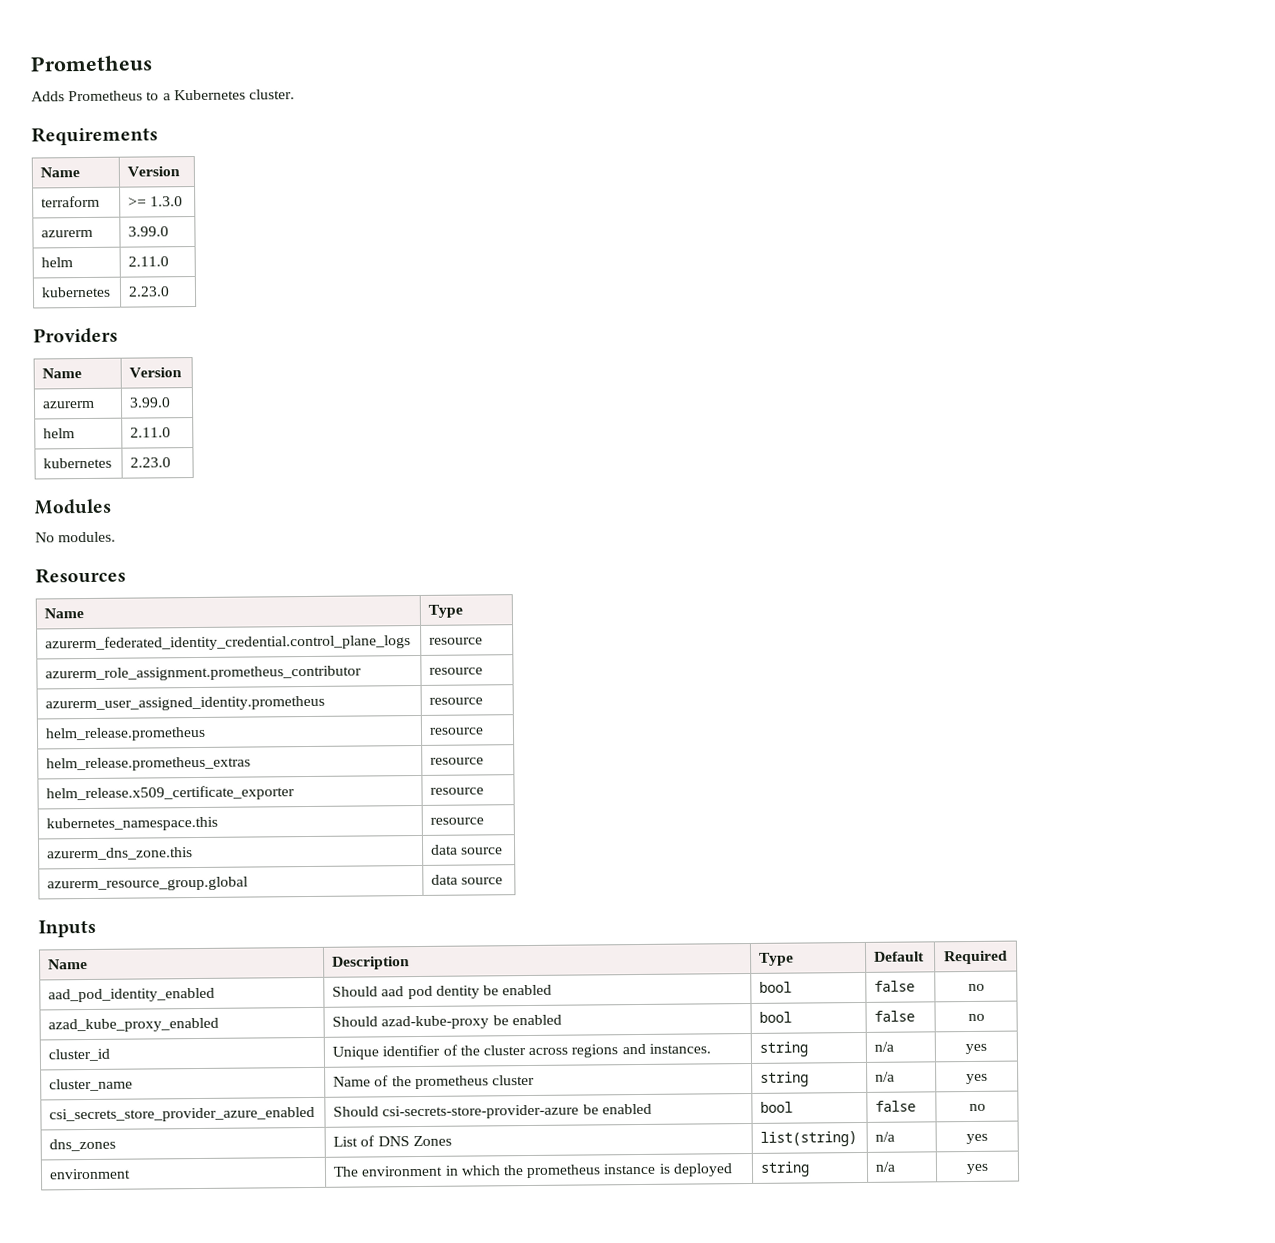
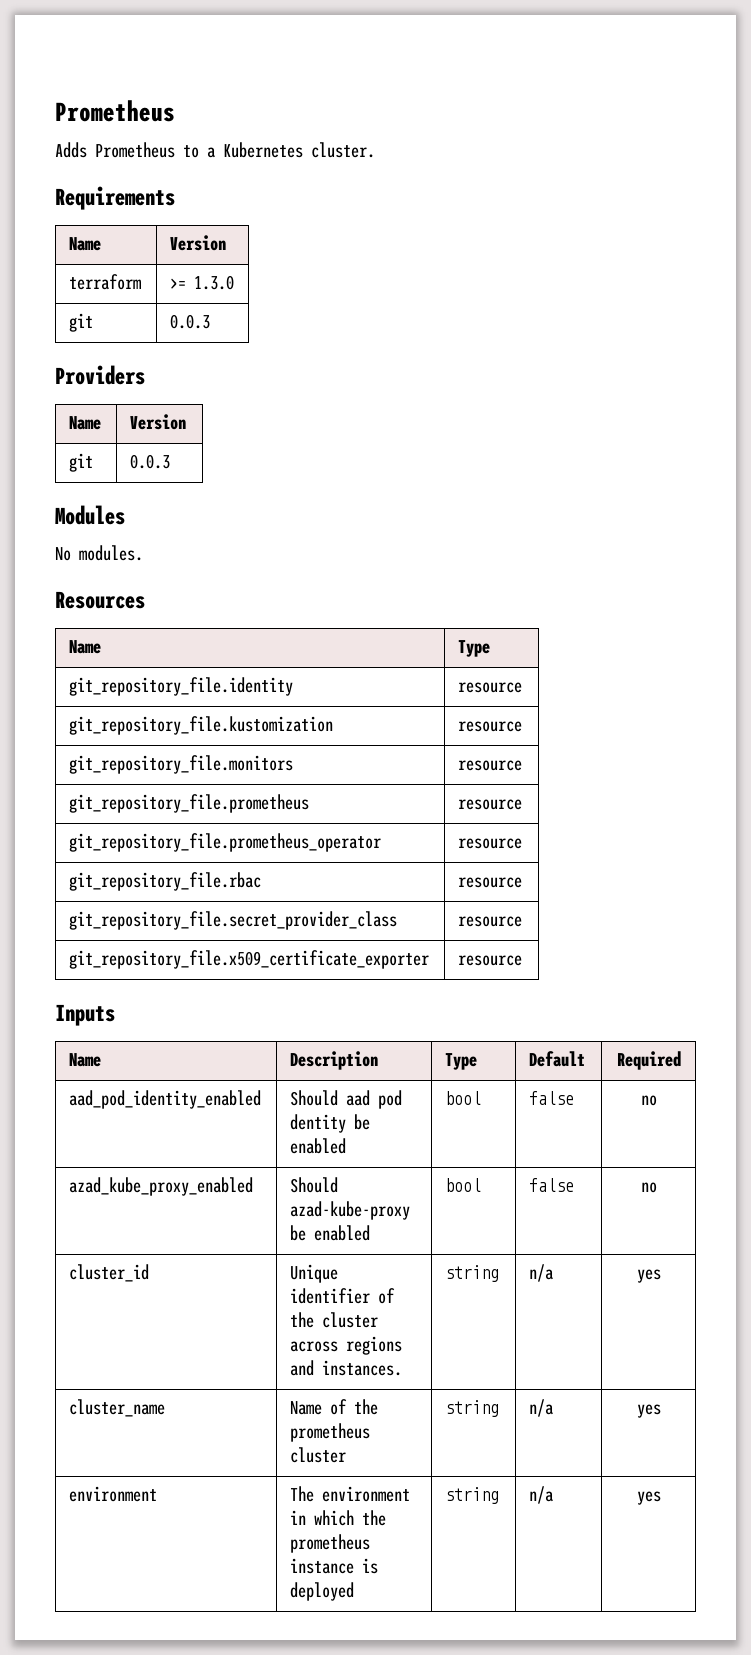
  terraform | >= 1.3.0
- azurerm | 3.99.0
- helm | 2.11.0
- kubernetes | 2.23.0
+ git | 0.0.3
  Providers
  Name | Version
- azurerm | 3.99.0
- helm | 2.11.0
- kubernetes | 2.23.0
+ git | 0.0.3
- azurerm_federated_identity_credential.control_plane_logs | resource
- azurerm_role_assignment.prometheus_contributor | resource
- azurerm_user_assigned_identity.prometheus | resource
- helm_release.prometheus | resource
- helm_release.prometheus_extras | resource
- helm_release.x509_certificate_exporter | resource
- kubernetes_namespace.this | resource
- azurerm_dns_zone.this | data source
- azurerm_resource_group.global | data source
+ git_repository_file.identity | resource
+ git_repository_file.kustomization | resource
+ git_repository_file.monitors | resource
+ git_repository_file.prometheus | resource
+ git_repository_file.prometheus_operator | resource
+ git_repository_file.rbac | resource
+ git_repository_file.secret_provider_class | resource
+ git_repository_file.x509_certificate_exporter | resource
- csi_secrets_store_provider_azure_enabled | Should csi-secrets-store-provider-azure be enabled | bool | false | no
- dns_zones | List of DNS Zones | list(string) | n/a | yes

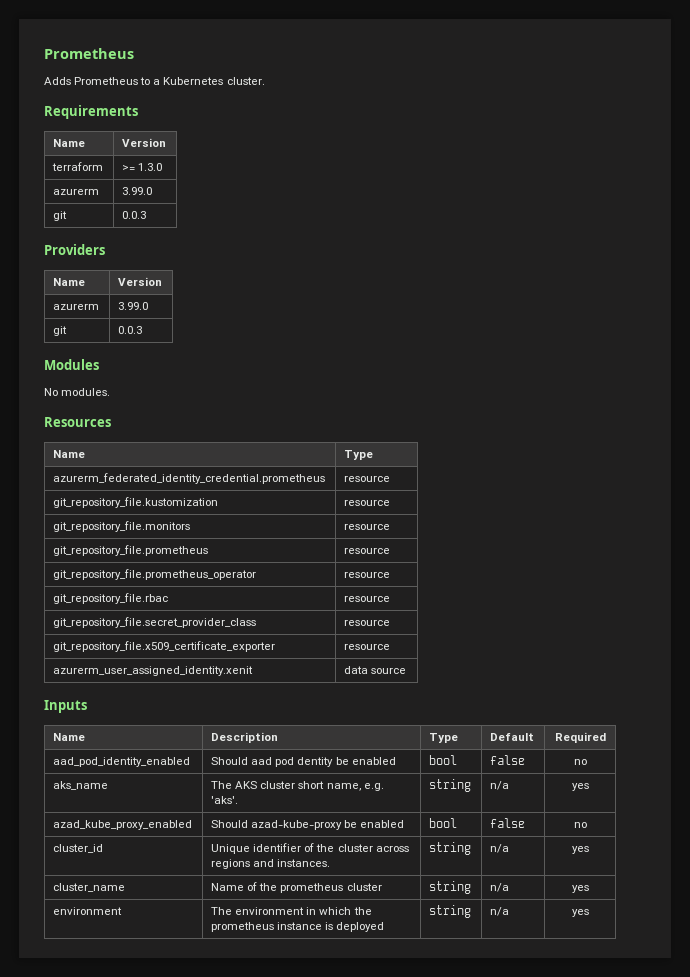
  terraform | >= 1.3.0
+ azurerm | 3.99.0
  Providers
  Name | Version
+ azurerm | 3.99.0
- git_repository_file.identity | resource
+ azurerm_federated_identity_credential.prometheus | resource
+ azurerm_user_assigned_identity.xenit | data source
+ aks_name | The AKS cluster short name, e.g. 'aks'. | string | n/a | yes

